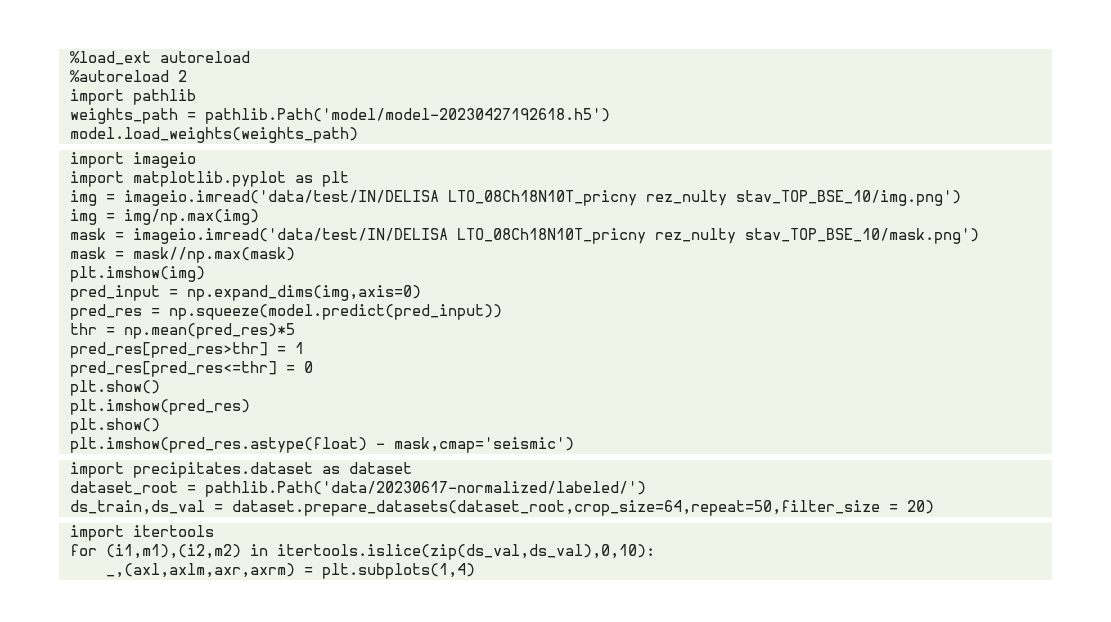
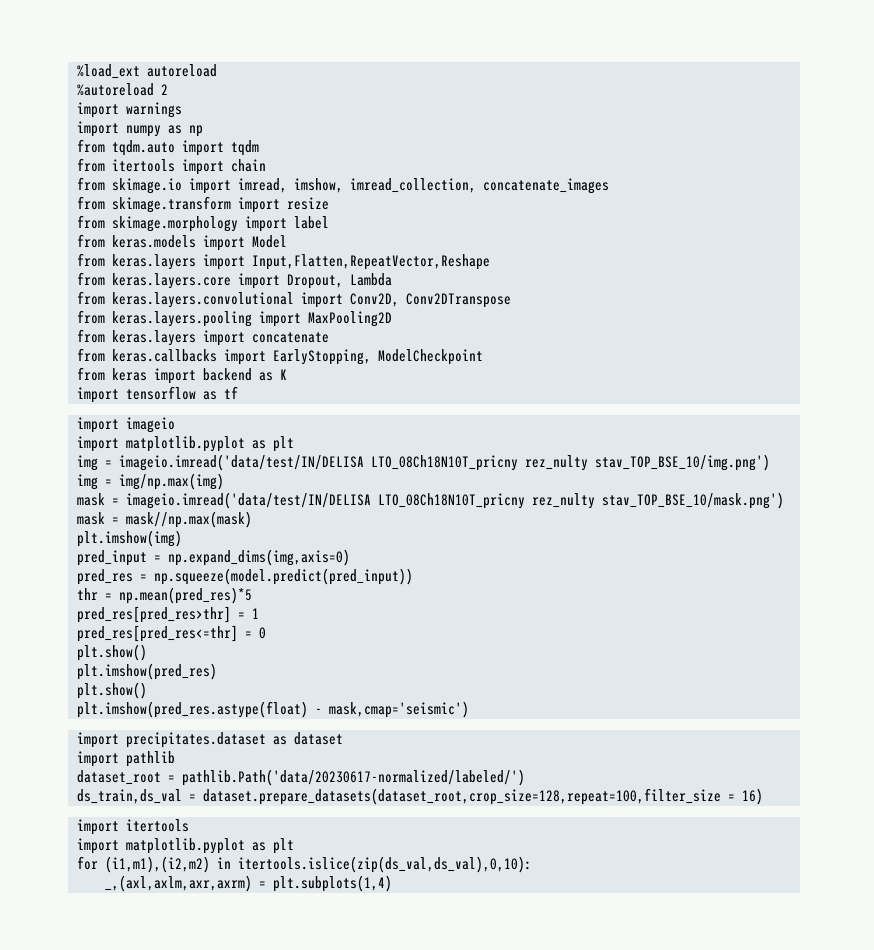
- import pathlib
- weights_path = pathlib.Path('model/model-20230427192618.h5')
- model.load_weights(weights_path)
+ import warnings
+ import numpy as np
+ from tqdm.auto import tqdm
+ from itertools import chain
+ from skimage.io import imread, imshow, imread_collection, concatenate_images
+ from skimage.transform import resize
+ from skimage.morphology import label
+ from keras.models import Model
+ from keras.layers import Input,Flatten,RepeatVector,Reshape
+ from keras.layers.core import Dropout, Lambda
+ from keras.layers.convolutional import Conv2D, Conv2DTranspose
+ from keras.layers.pooling import MaxPooling2D
+ from keras.layers import concatenate
+ from keras.callbacks import EarlyStopping, ModelCheckpoint
+ from keras import backend as K
+ import tensorflow as tf
+ import pathlib
- ds_train,ds_val = dataset.prepare_datasets(dataset_root,crop_size=64,repeat=50,filter_size = 20)
+ ds_train,ds_val = dataset.prepare_datasets(dataset_root,crop_size=128,repeat=100,filter_size = 16)
  import itertools
+ import matplotlib.pyplot as plt

